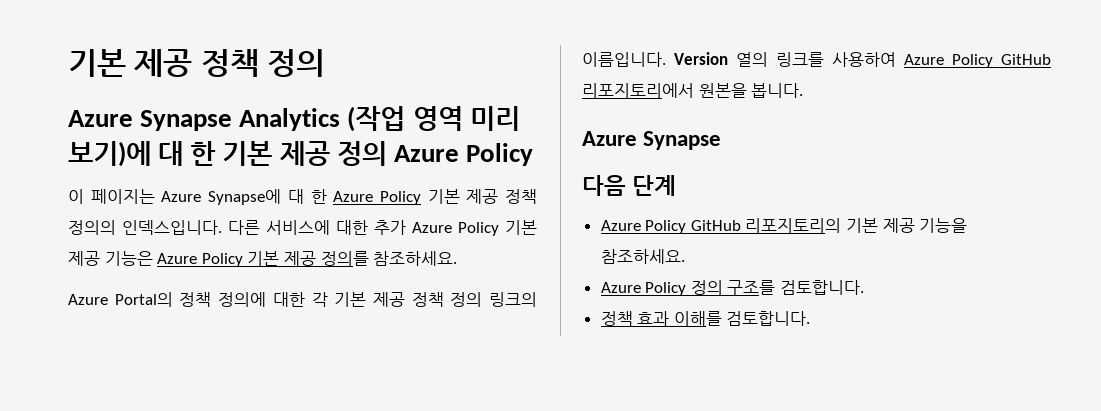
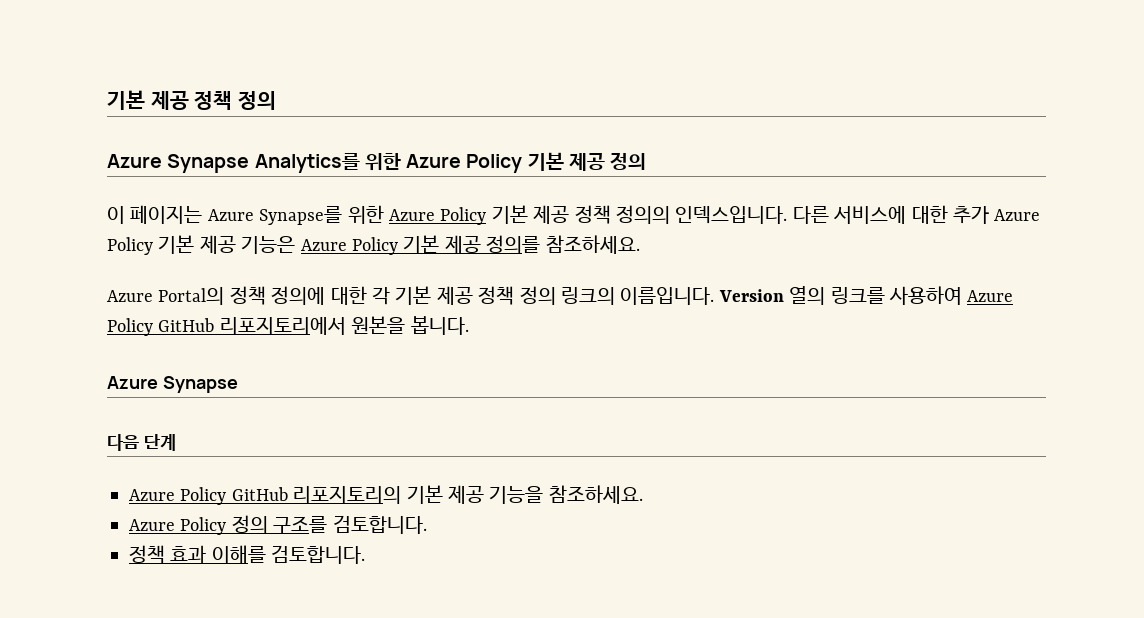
- Azure Synapse Analytics (작업 영역 미리 보기)에 대 한 기본 제공 정의 Azure Policy
+ Azure Synapse Analytics를 위한 Azure Policy 기본 제공 정의
- 이 페이지는 Azure Synapse에 대 한 Azure Policy 기본 제공 정책 정의의 인덱스입니다.
+ 이 페이지는 Azure Synapse를 위한 Azure Policy 기본 제공 정책 정의의 인덱스입니다.

